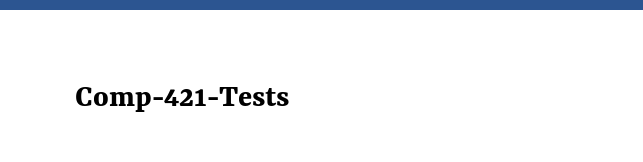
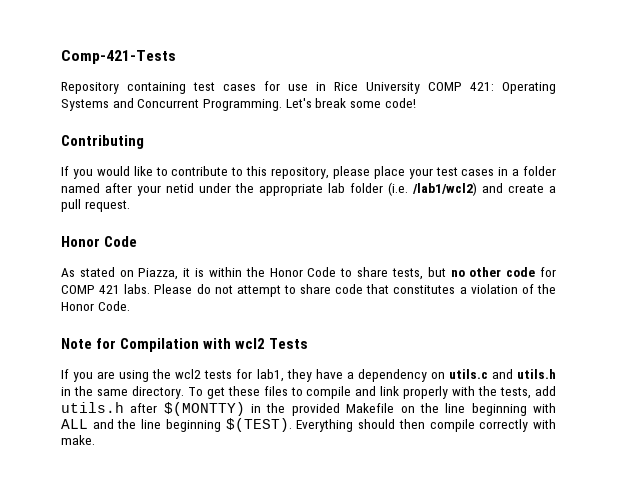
+ Repository containing test cases for use in Rice University COMP 421: Operating Systems and Concurrent Programming. Let's break some code!
+ Contributing
+ If you would like to contribute to this repository, please place your test cases in a folder named after your netid under the appropriate lab folder (i.e. /lab1/wcl2) and create a pull request.
+ Honor Code
+ As stated on Piazza, it is within the Honor Code to share tests, but no other code for COMP 421 labs. Please do not attempt to share code that constitutes a violation of the Honor Code.
+ Note for Compilation with wcl2 Tests
+ If you are using the wcl2 tests for lab1, they have a dependency on utils.c and utils.h in the same directory. To get these files to compile and link properly with the tests, add utils.h after $(MONTTY) in the provided Makefile on the line beginning with ALL and the line beginning $(TEST). Everything should then compile correctly with make.

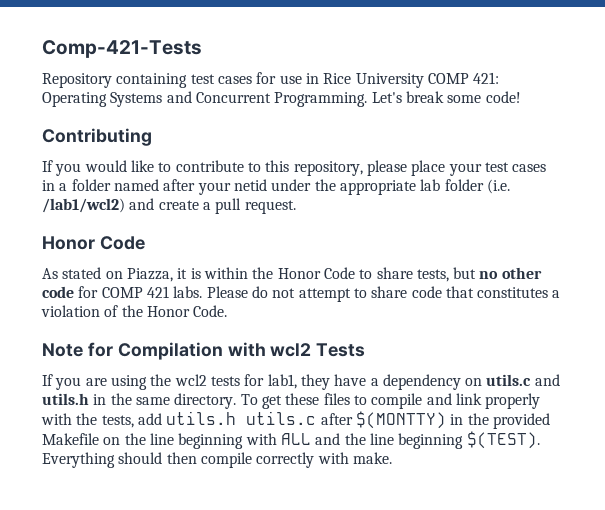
- To get these files to compile and link properly with the tests, add utils.h after $(MONTTY) in the provided Makefile on the line beginning with ALL and the line beginning $(TEST).
+ To get these files to compile and link properly with the tests, add utils.h utils.c after $(MONTTY) in the provided Makefile on the line beginning with ALL and the line beginning $(TEST).

